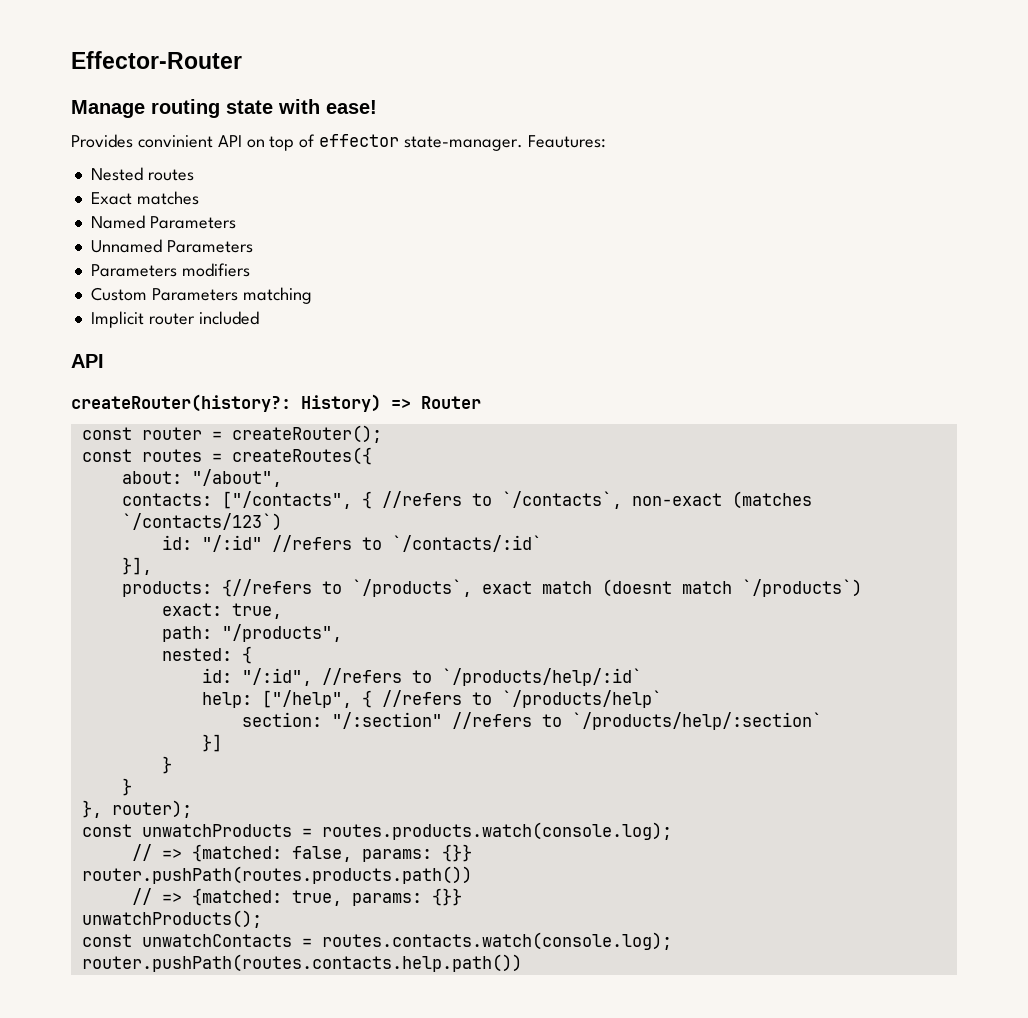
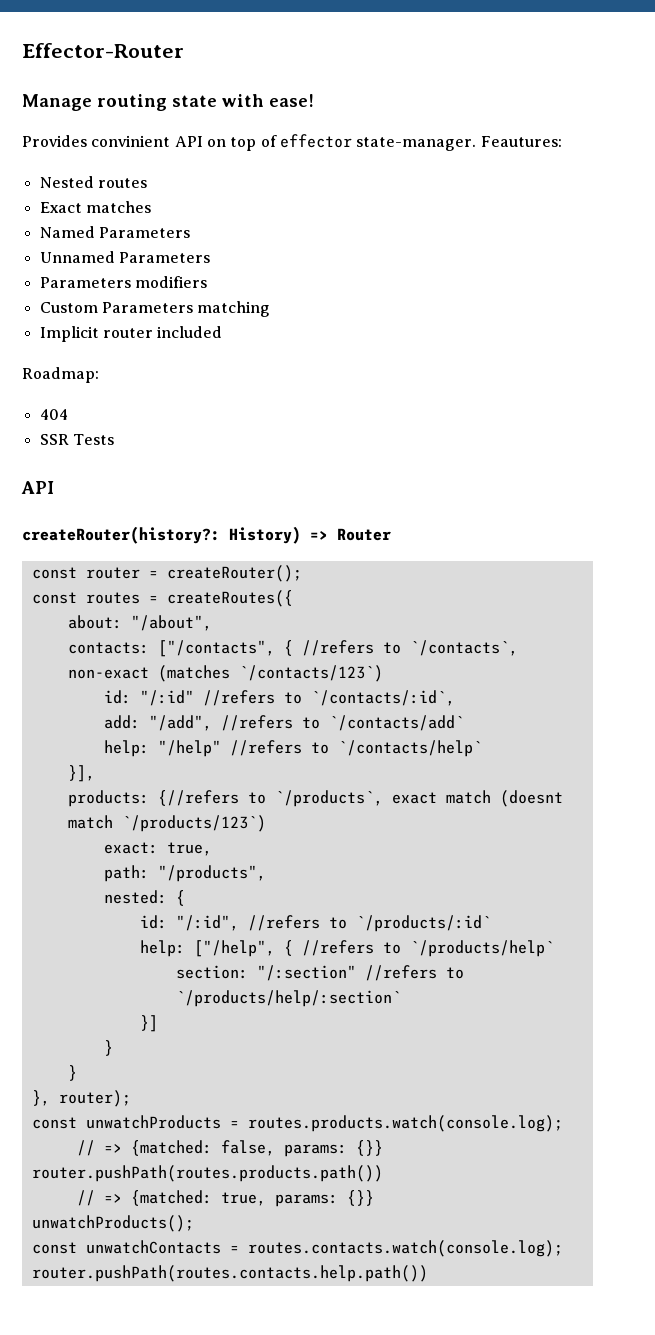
+ Roadmap:
+ 404
+ SSR Tests
- id: "/:id" //refers to `/contacts/:id`
+ id: "/:id" //refers to `/contacts/:id`,
+ add: "/add", //refers to `/contacts/add`
+ help: "/help" //refers to `/contacts/help`
- products: {//refers to `/products`, exact match (doesnt match `/products`)
+ products: {//refers to `/products`, exact match (doesnt match `/products/123`)
- id: "/:id", //refers to `/products/help/:id`
+ id: "/:id", //refers to `/products/:id`

